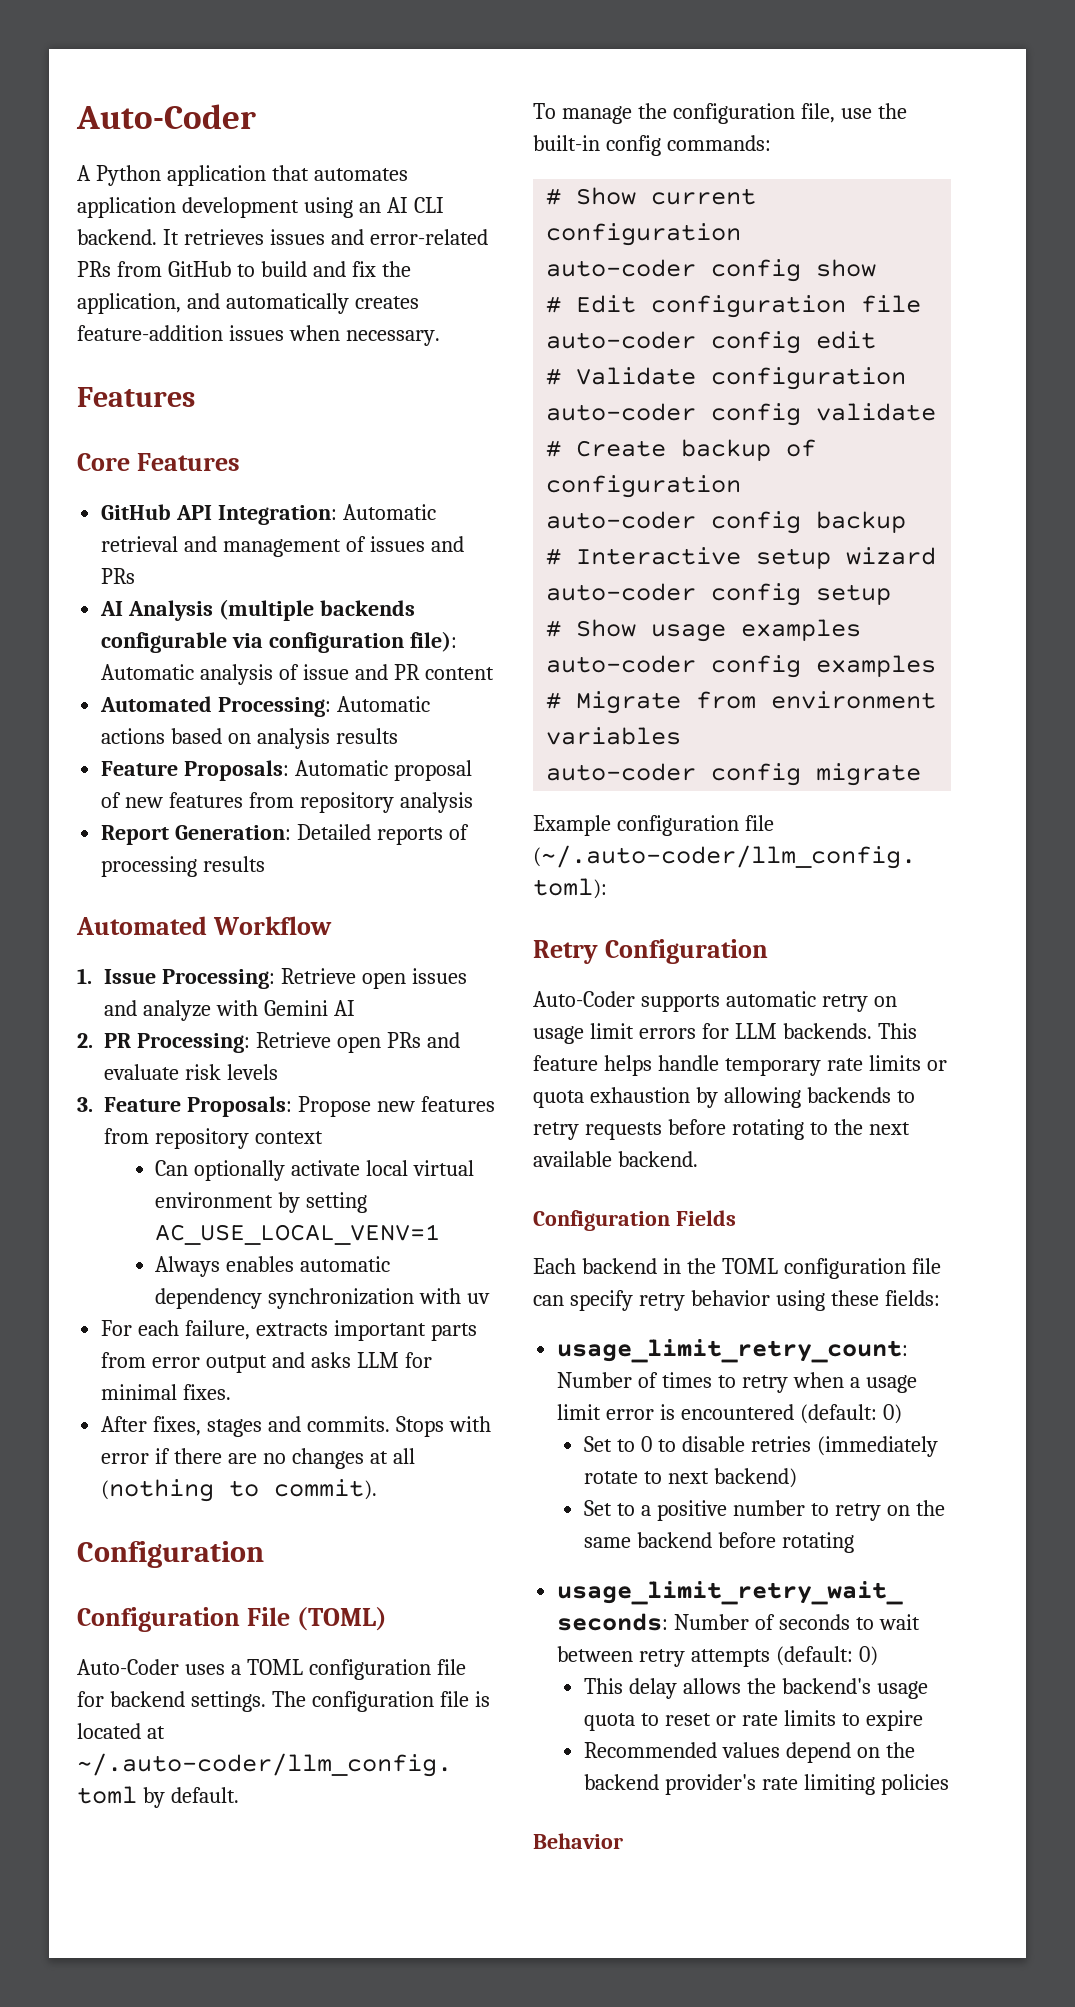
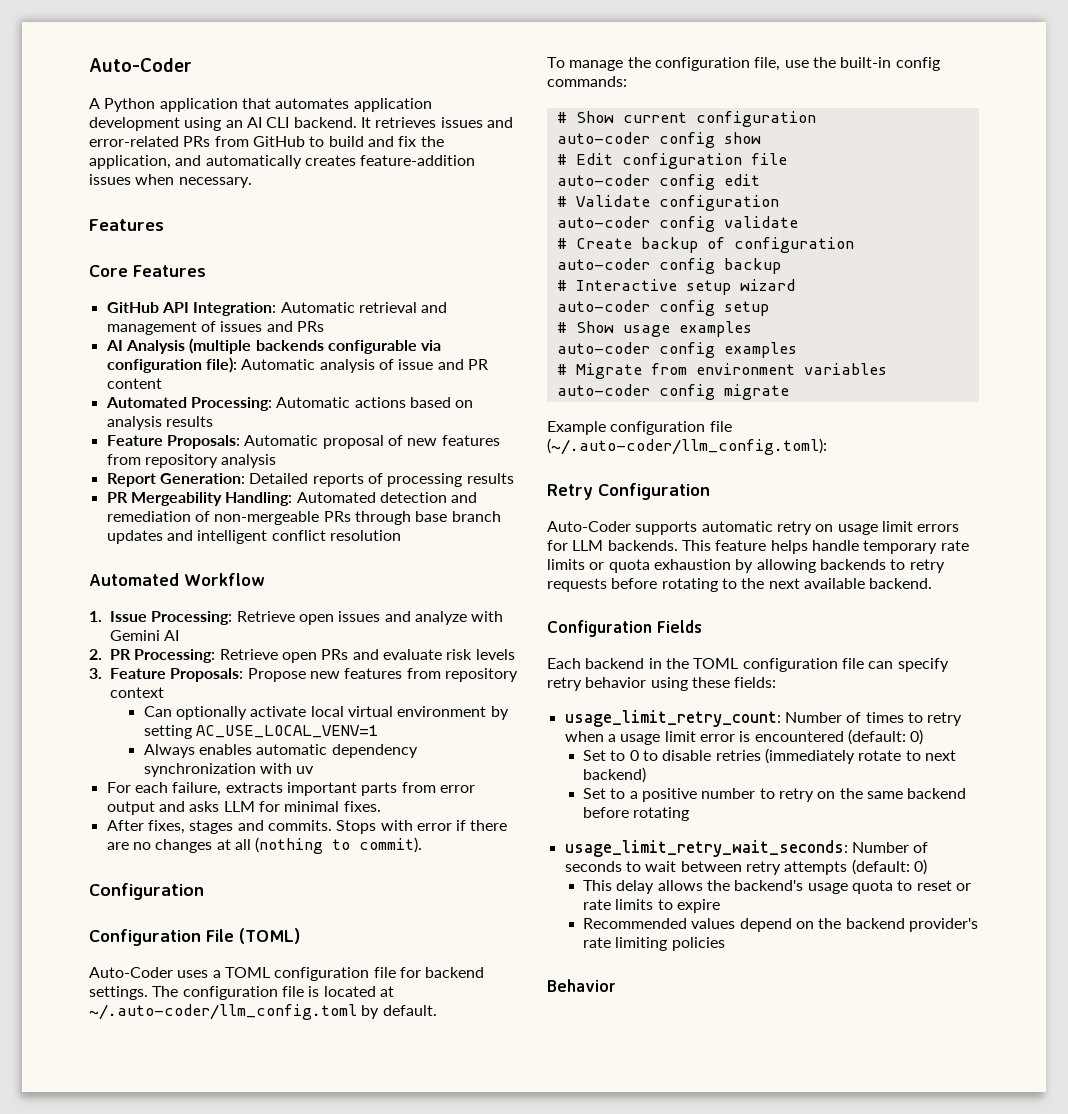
+ PR Mergeability Handling: Automated detection and remediation of non-mergeable PRs through base branch updates and intelligent conflict resolution

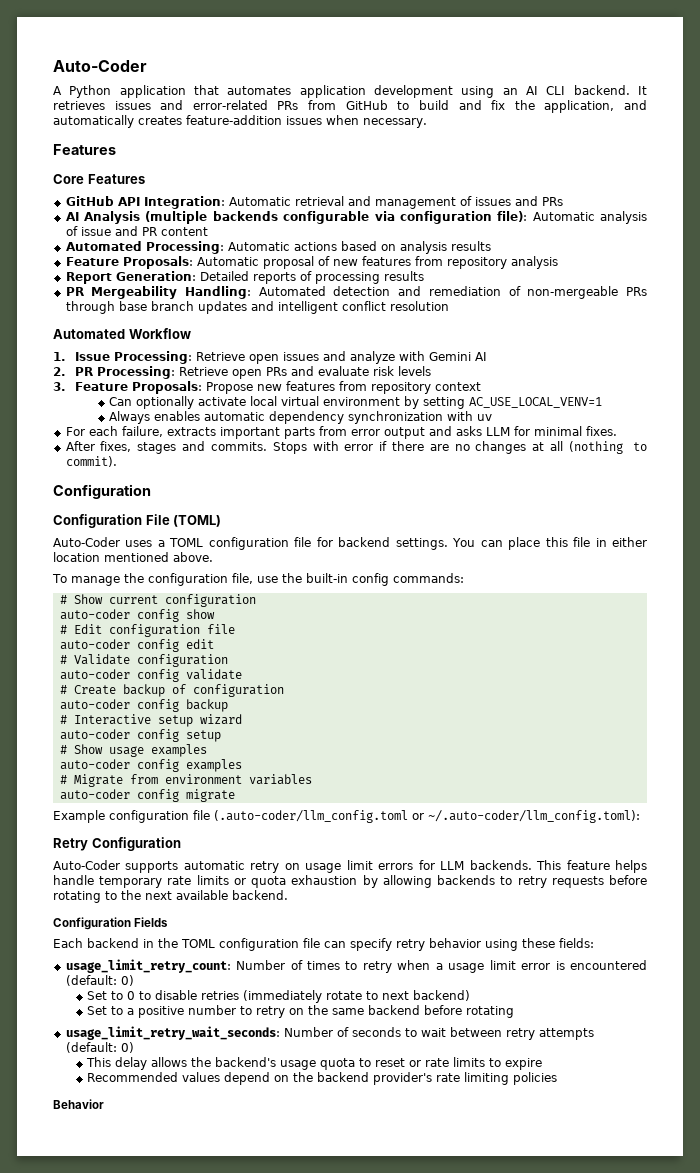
- The configuration file is located at ~/.auto-coder/llm_config.toml by default.
+ You can place this file in either location mentioned above.
- Example configuration file (~/.auto-coder/llm_config.toml):
+ Example configuration file (.auto-coder/llm_config.toml or ~/.auto-coder/llm_config.toml):

